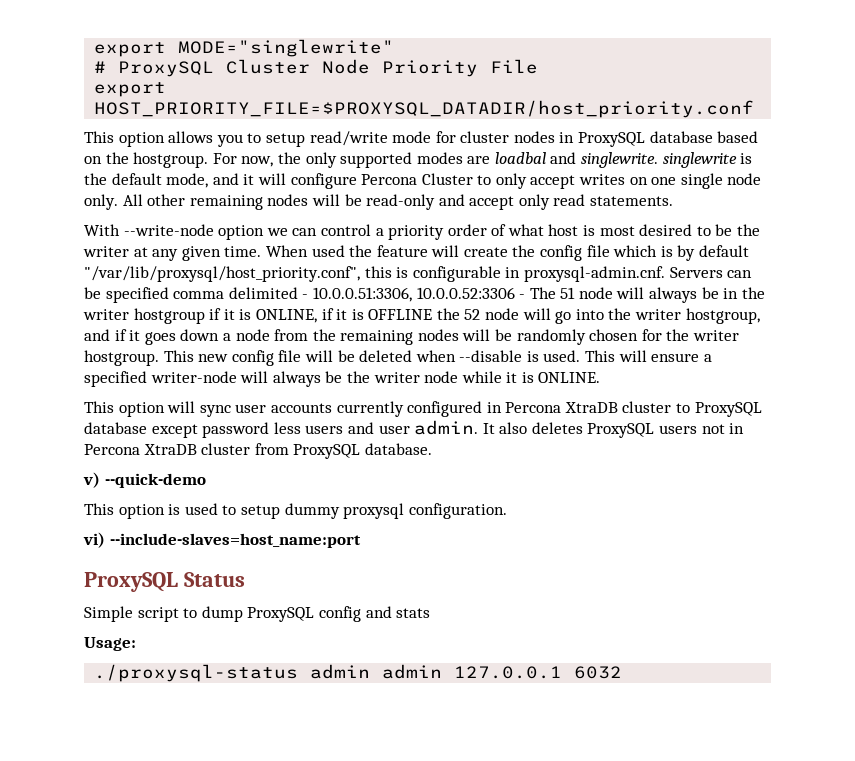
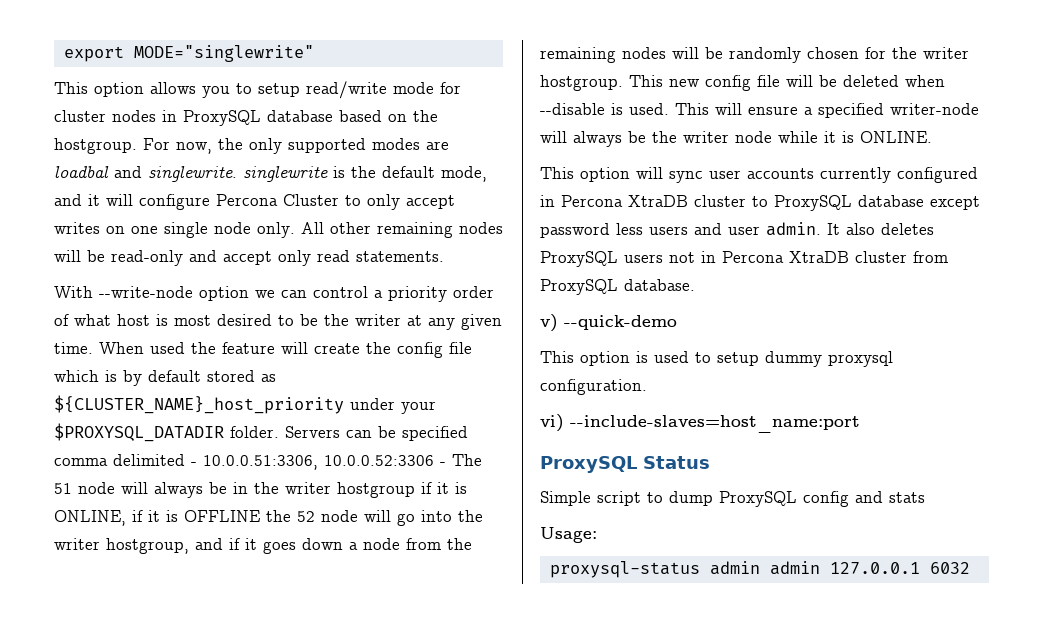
- # ProxySQL Cluster Node Priority File
- export HOST_PRIORITY_FILE=$PROXYSQL_DATADIR/host_priority.conf
- When used the feature will create the config file which is by default "/var/lib/proxysql/host_priority.conf", this is configurable in proxysql-admin.cnf. Servers can be specified comma delimited - 10.0.0.51:3306, 10.0.0.52:3306 - The 51 node will always be in the writer hostgroup if it is ONLINE, if it is OFFLINE the 52 node will go into the writer hostgroup, and if it goes down a node from the remaining nodes will be randomly chosen for the writer hostgroup.
+ When used the feature will create the config file which is by default stored as ${CLUSTER_NAME}_host_priority under your $PROXYSQL_DATADIR folder. Servers can be specified comma delimited - 10.0.0.51:3306, 10.0.0.52:3306 - The 51 node will always be in the writer hostgroup if it is ONLINE, if it is OFFLINE the 52 node will go into the writer hostgroup, and if it goes down a node from the remaining nodes will be randomly chosen for the writer hostgroup.
- ./proxysql-status admin admin 127.0.0.1 6032
+ proxysql-status admin admin 127.0.0.1 6032

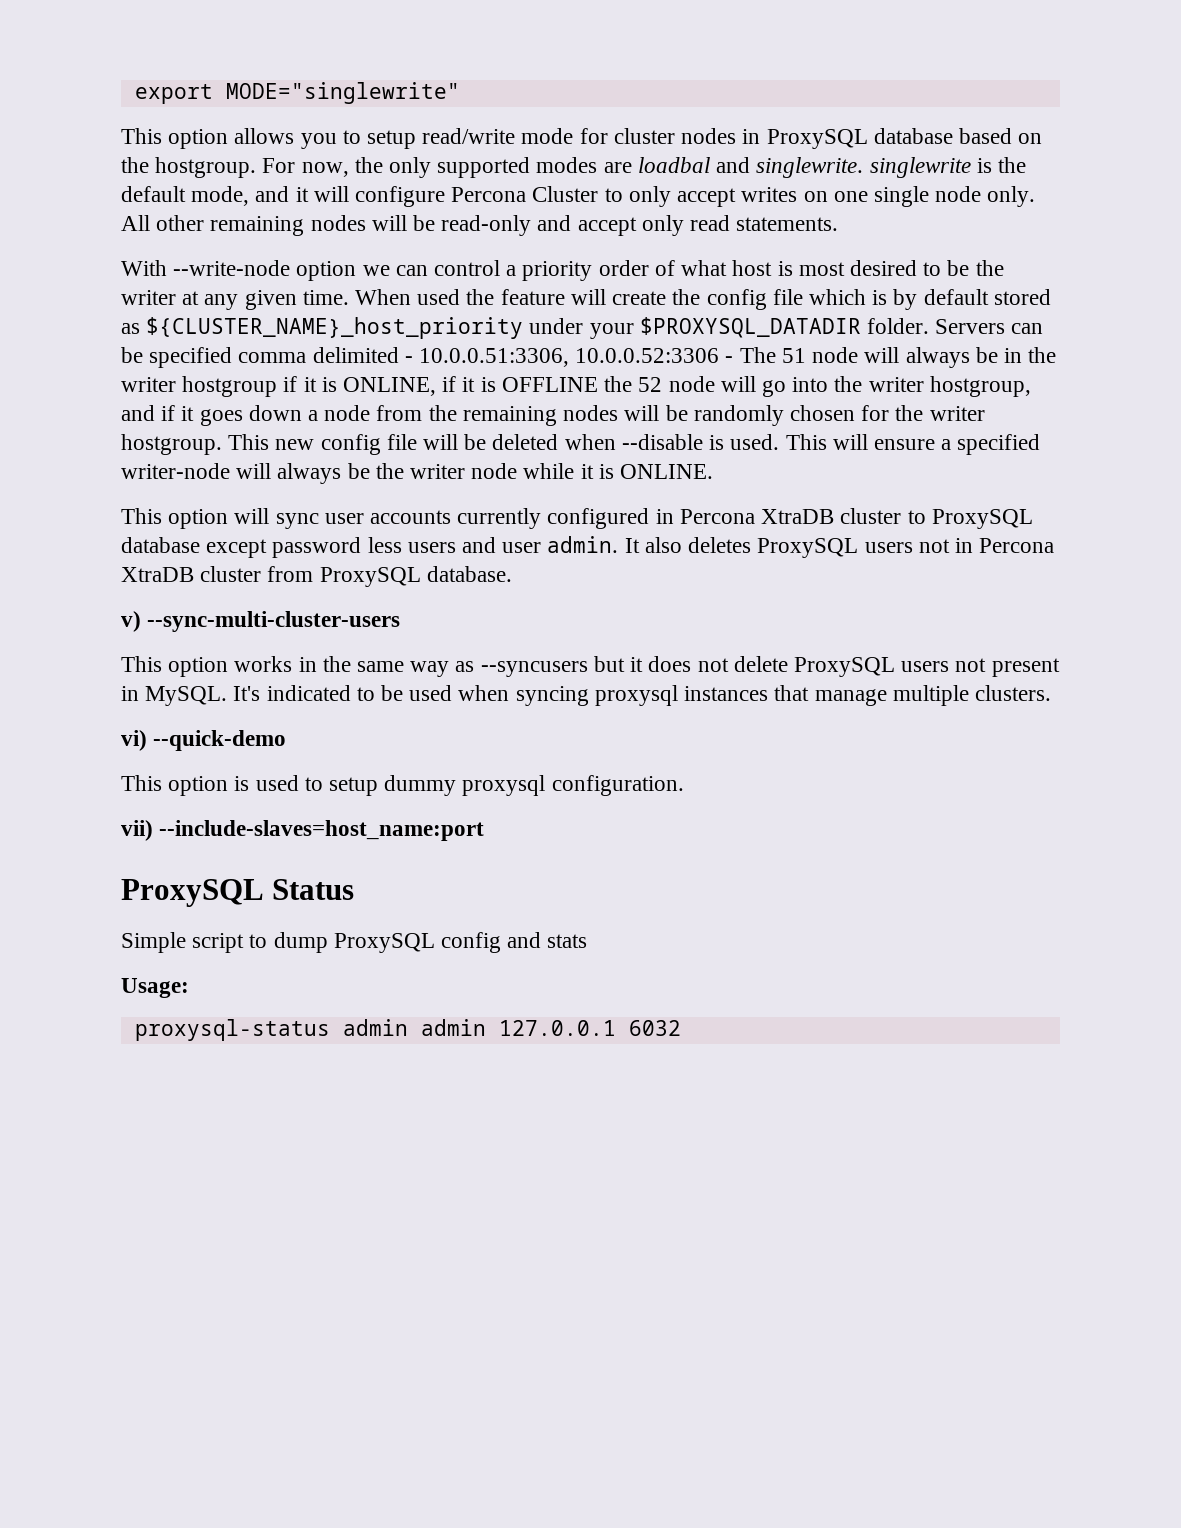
- v) --quick-demo
+ v) --sync-multi-cluster-users
+ This option works in the same way as --syncusers but it does not delete ProxySQL users not present in MySQL. It's indicated to be used when syncing proxysql instances that manage multiple clusters.
+ vi) --quick-demo
- vi) --include-slaves=host_name:port
+ vii) --include-slaves=host_name:port

